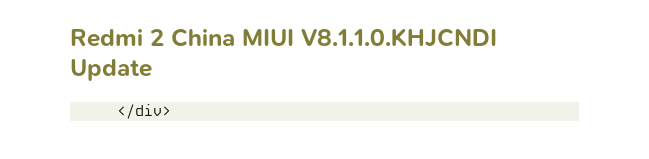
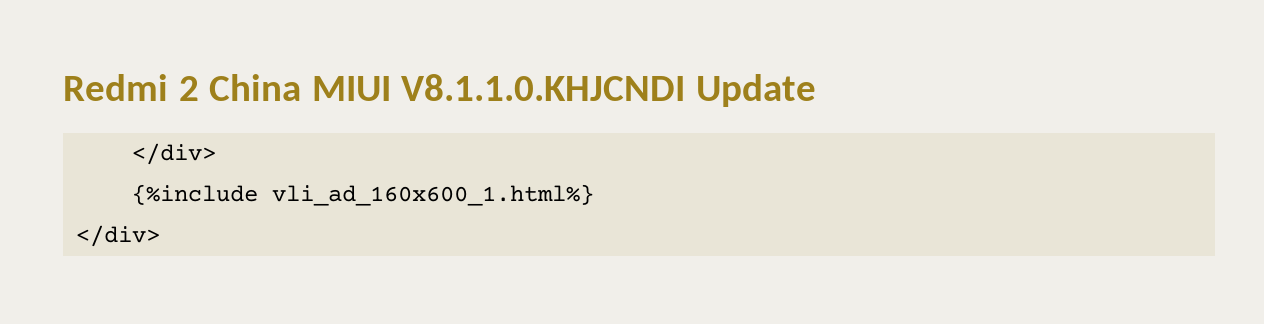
+ {%include vli_ad_160x600_1.html%}
+ </div>

